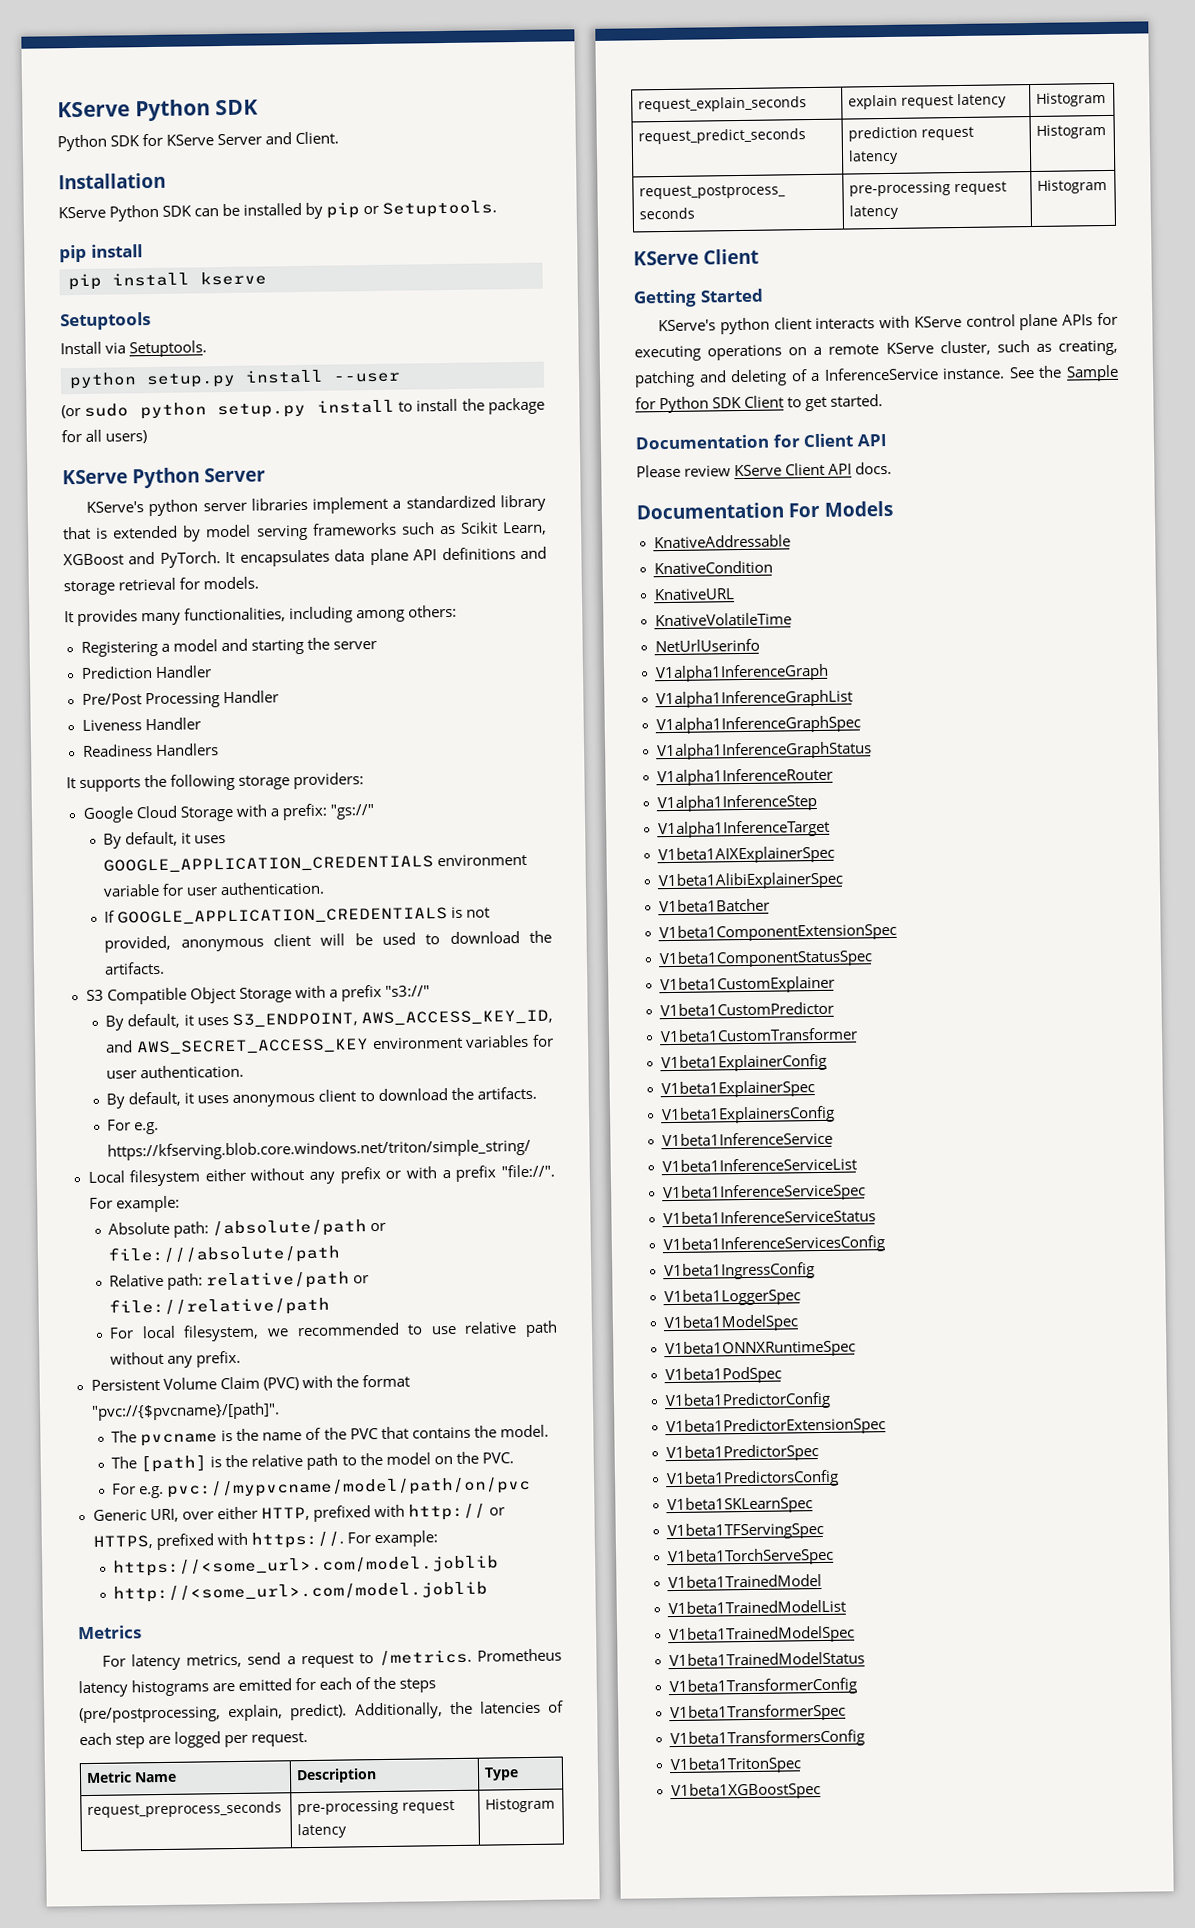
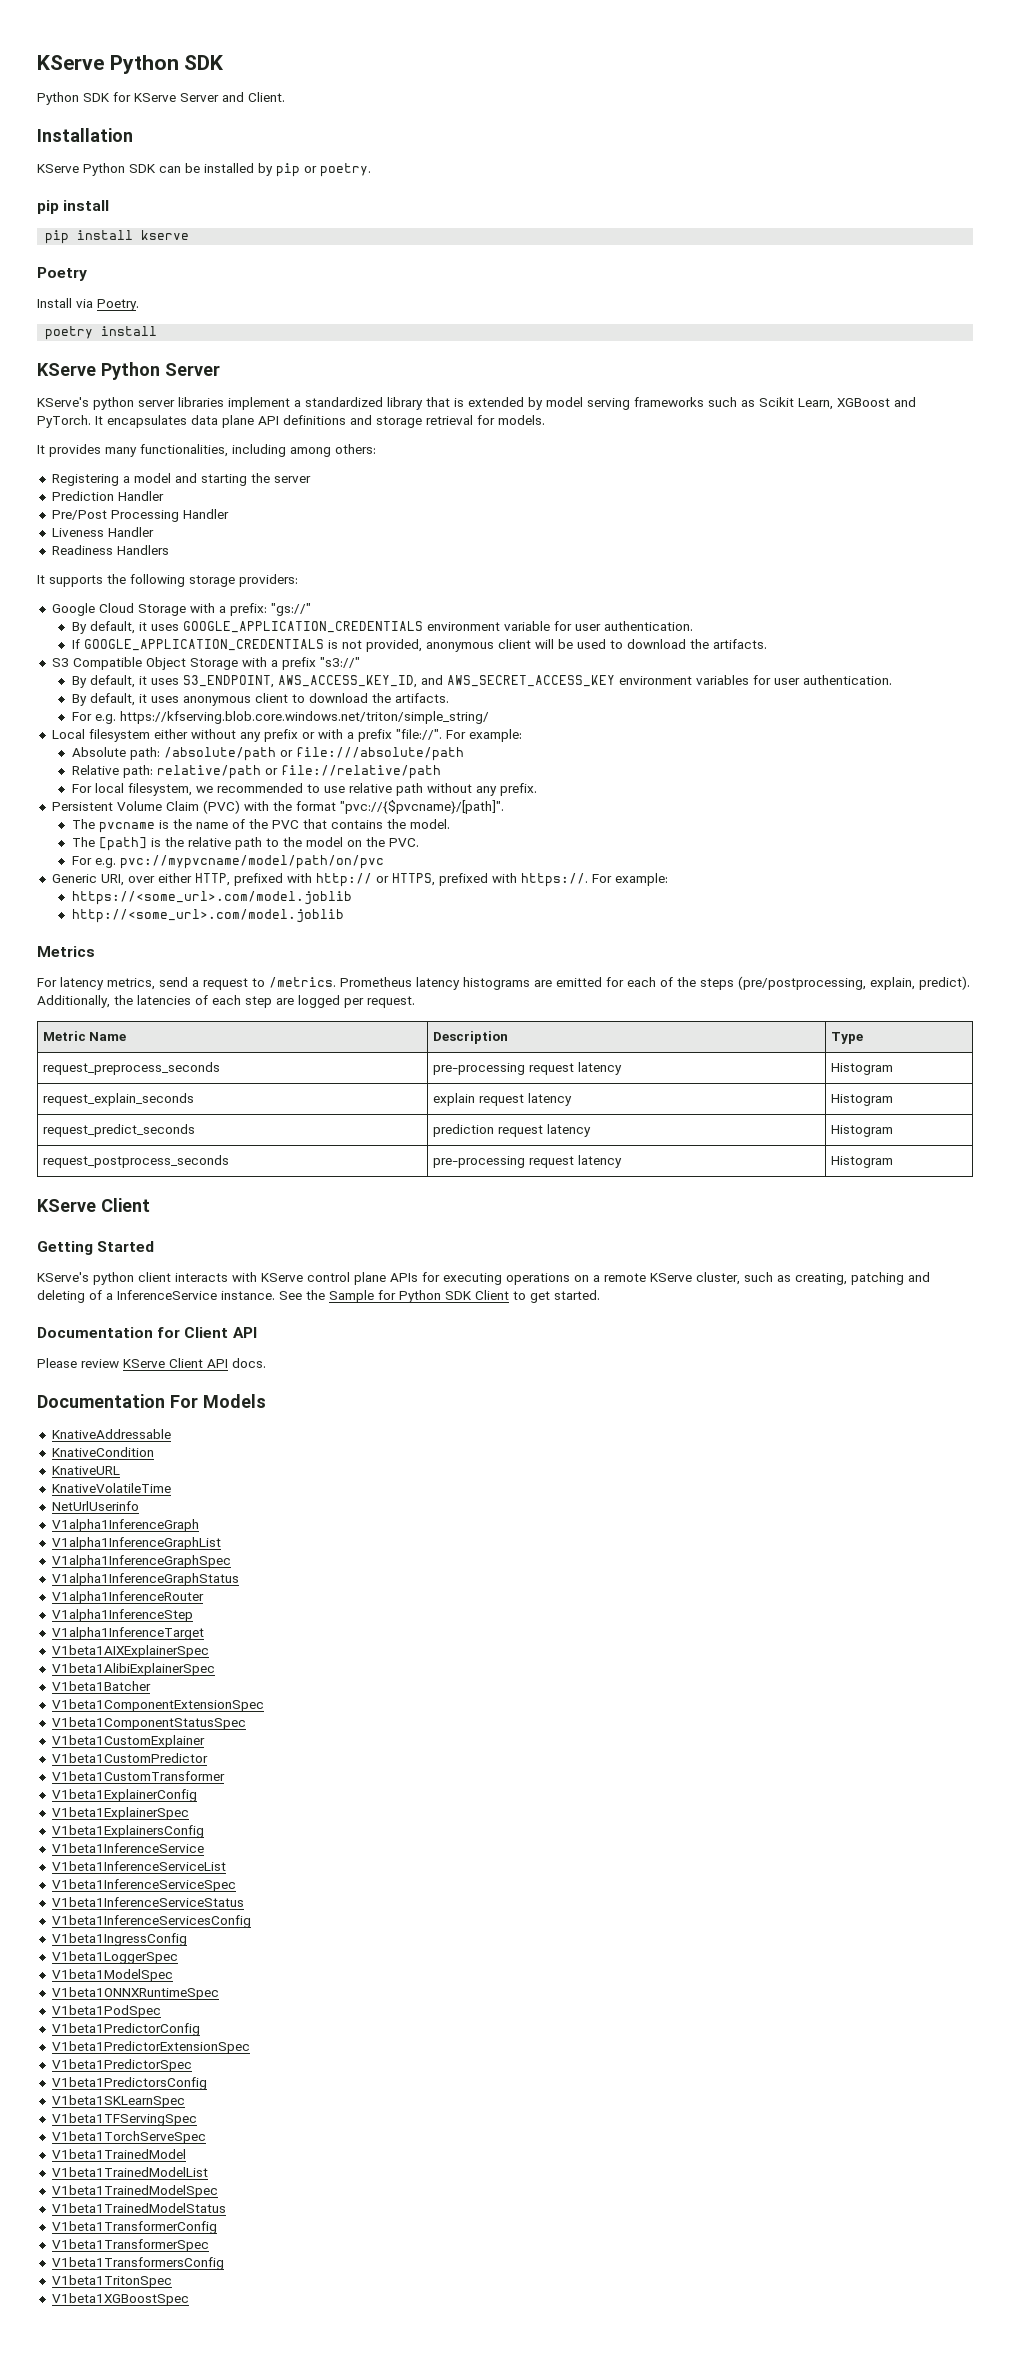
- KServe Python SDK can be installed by pip or Setuptools.
+ KServe Python SDK can be installed by pip or poetry.
- Setuptools
+ Poetry
- Install via Setuptools.
- python setup.py install --user
- (or sudo python setup.py install to install the package for all users)
+ Install via Poetry.
+ poetry install

